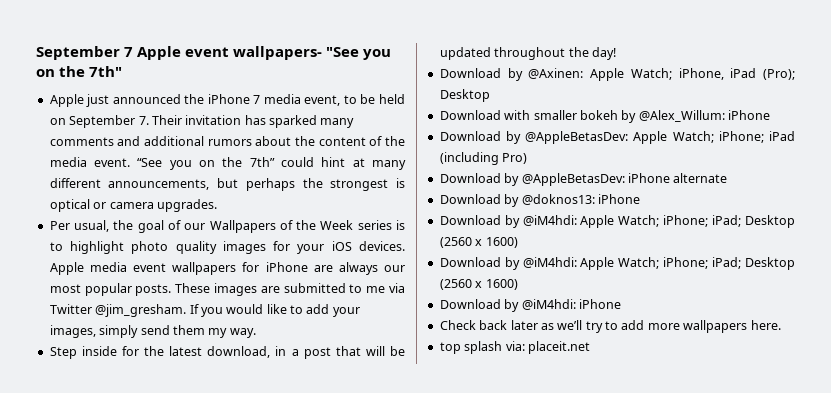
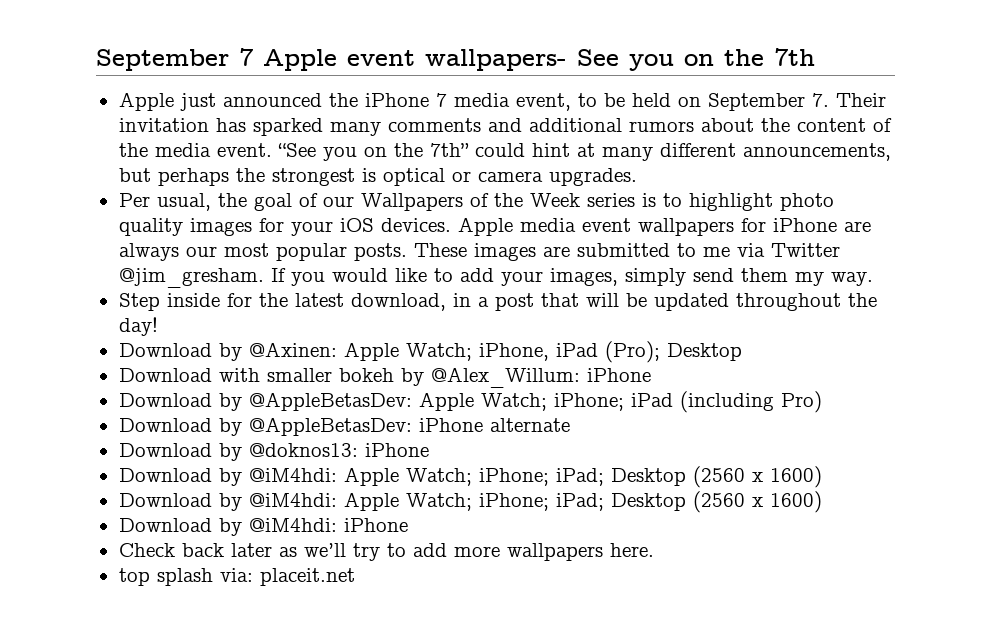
- September 7 Apple event wallpapers- "See you on the 7th"
+ September 7 Apple event wallpapers- See you on the 7th

